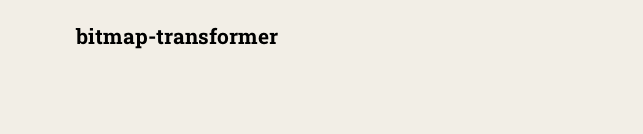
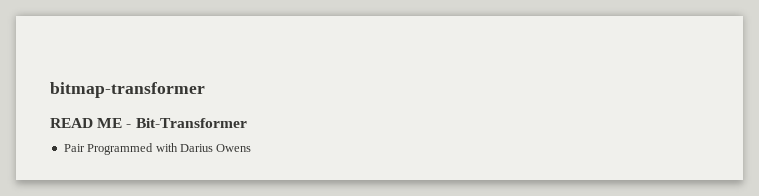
+ READ ME - Bit-Transformer
+ Pair Programmed with Darius Owens

